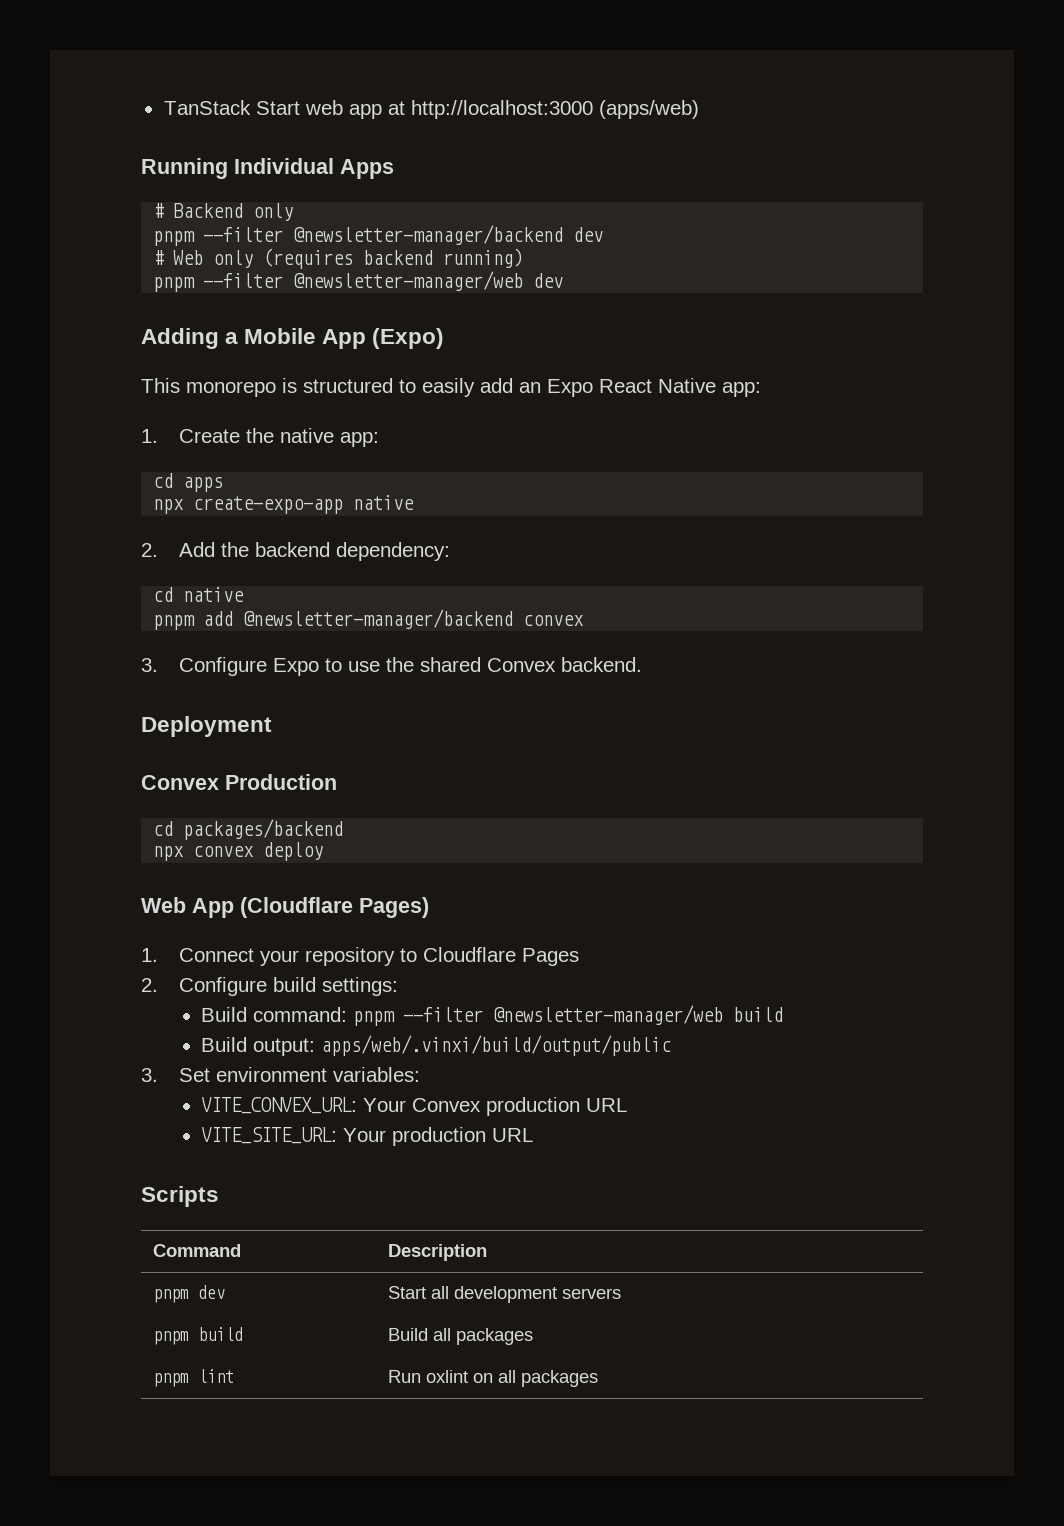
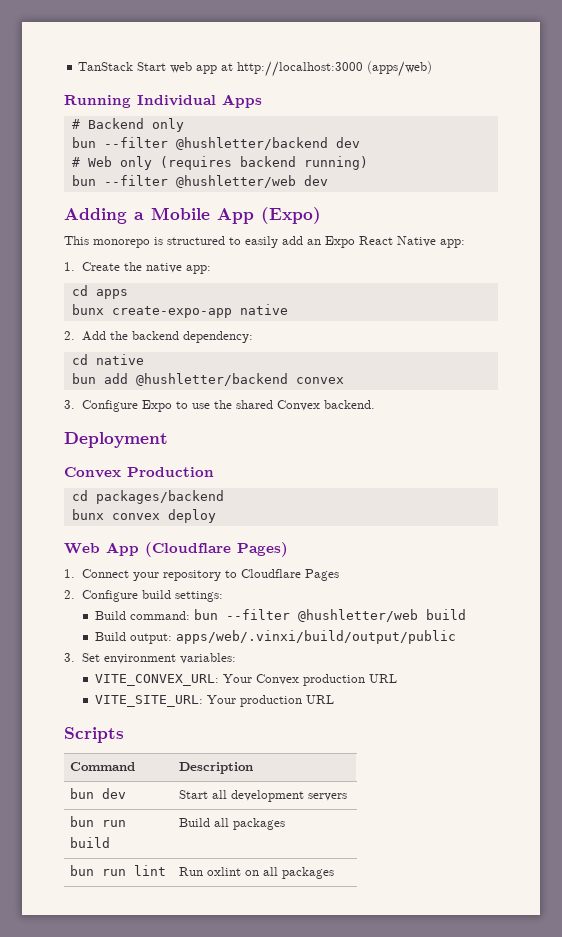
- pnpm --filter @newsletter-manager/backend dev
+ bun --filter @hushletter/backend dev
- pnpm --filter @newsletter-manager/web dev
+ bun --filter @hushletter/web dev
- npx create-expo-app native
+ bunx create-expo-app native
- pnpm add @newsletter-manager/backend convex
+ bun add @hushletter/backend convex
- npx convex deploy
+ bunx convex deploy
- Build command: pnpm --filter @newsletter-manager/web build
+ Build command: bun --filter @hushletter/web build
- pnpm dev | Start all development servers
+ bun dev | Start all development servers
- pnpm build | Build all packages
+ bun run build | Build all packages
- pnpm lint | Run oxlint on all packages
+ bun run lint | Run oxlint on all packages

